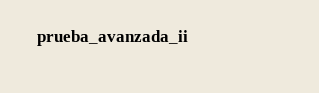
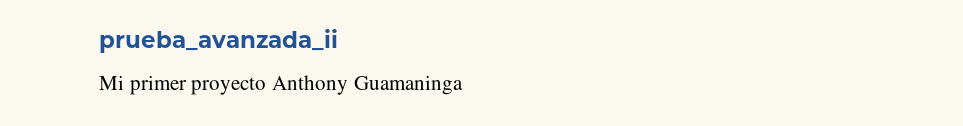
+ Mi primer proyecto Anthony Guamaninga

